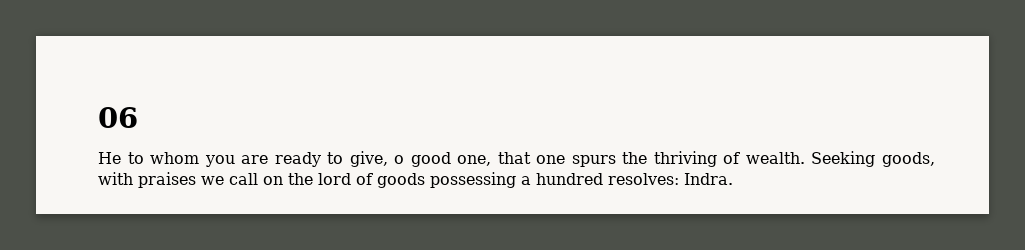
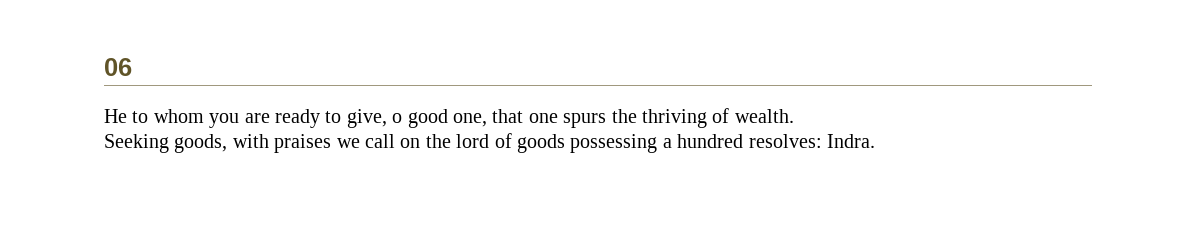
- He to whom you are ready to give, o good one, that one spurs the thriving of wealth. Seeking goods, with praises we call on the lord of goods possessing a hundred resolves: Indra.
+ He to whom you are ready to give, o good one, that one spurs the thriving of wealth.
+ Seeking goods, with praises we call on the lord of goods possessing a hundred resolves: Indra.

